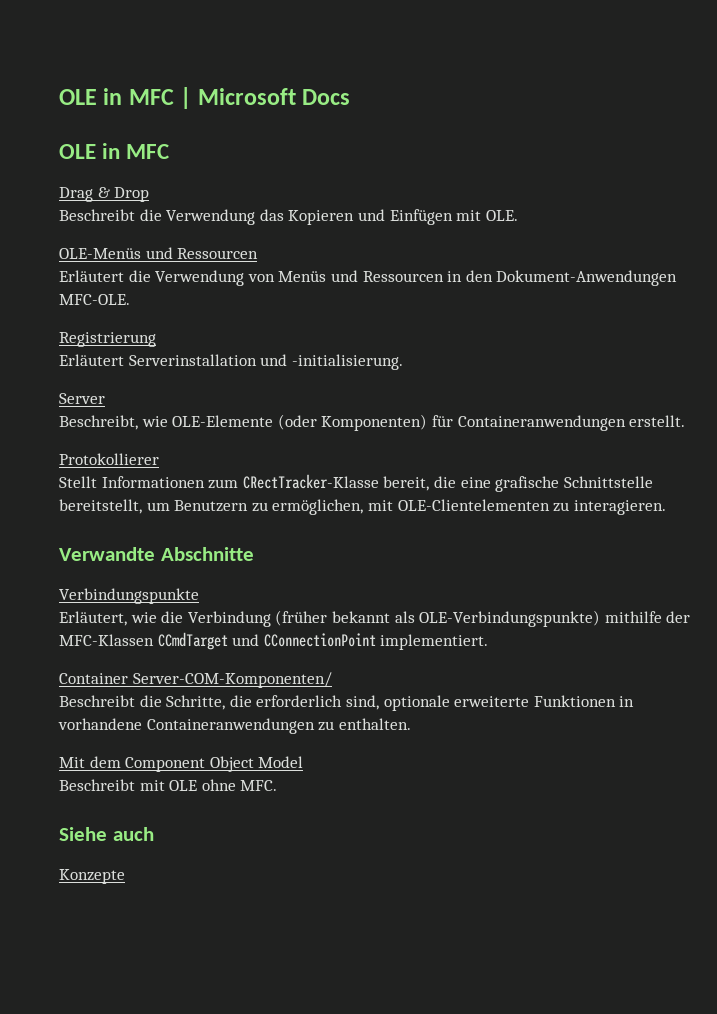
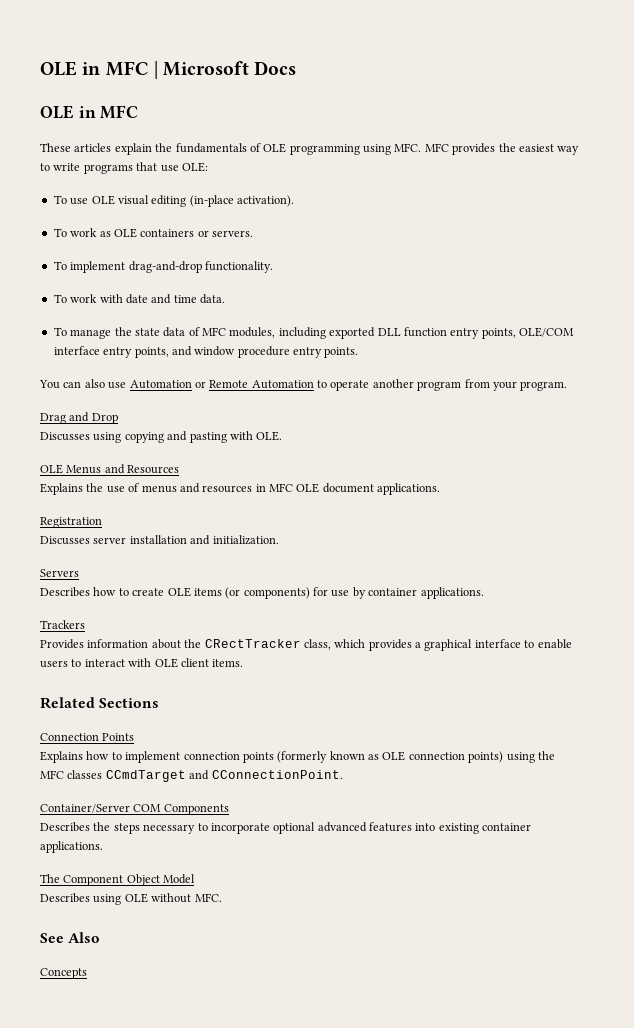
+ These articles explain the fundamentals of OLE programming using MFC. MFC provides the easiest way to write programs that use OLE:
+ To use OLE visual editing (in-place activation).
+ To work as OLE containers or servers.
+ To implement drag-and-drop functionality.
+ To work with date and time data.
+ To manage the state data of MFC modules, including exported DLL function entry points, OLE/COM interface entry points, and window procedure entry points.
+ You can also use Automation or Remote Automation to operate another program from your program.
- Drag & Drop
+ Drag and Drop
- Beschreibt die Verwendung das Kopieren und Einfügen mit OLE.
- OLE-Menüs und Ressourcen
- Erläutert die Verwendung von Menüs und Ressourcen in den Dokument-Anwendungen MFC-OLE.
- Registrierung
- Erläutert Serverinstallation und -initialisierung.
- Server
- Beschreibt, wie OLE-Elemente (oder Komponenten) für Containeranwendungen erstellt.
- Protokollierer
- Stellt Informationen zum CRectTracker-Klasse bereit, die eine grafische Schnittstelle bereitstellt, um Benutzern zu ermöglichen, mit OLE-Clientelementen zu interagieren.
- Verwandte Abschnitte
- Verbindungspunkte
- Erläutert, wie die Verbindung (früher bekannt als OLE-Verbindungspunkte) mithilfe der MFC-Klassen CCmdTarget und CConnectionPoint implementiert.
- Container Server-COM-Komponenten/
- Beschreibt die Schritte, die erforderlich sind, optionale erweiterte Funktionen in vorhandene Containeranwendungen zu enthalten.
- Mit dem Component Object Model
- Beschreibt mit OLE ohne MFC.
- Siehe auch
- Konzepte
+ Discusses using copying and pasting with OLE.
+ OLE Menus and Resources
+ Explains the use of menus and resources in MFC OLE document applications.
+ Registration
+ Discusses server installation and initialization.
+ Servers
+ Describes how to create OLE items (or components) for use by container applications.
+ Trackers
+ Provides information about the CRectTracker class, which provides a graphical interface to enable users to interact with OLE client items.
+ Related Sections
+ Connection Points
+ Explains how to implement connection points (formerly known as OLE connection points) using the MFC classes CCmdTarget and CConnectionPoint.
+ Container/Server COM Components
+ Describes the steps necessary to incorporate optional advanced features into existing container applications.
+ The Component Object Model
+ Describes using OLE without MFC.
+ See Also
+ Concepts

